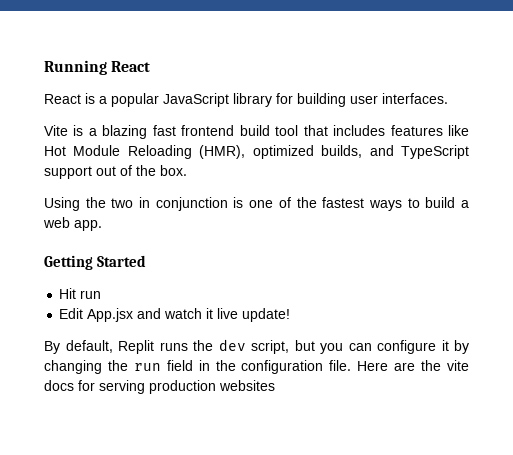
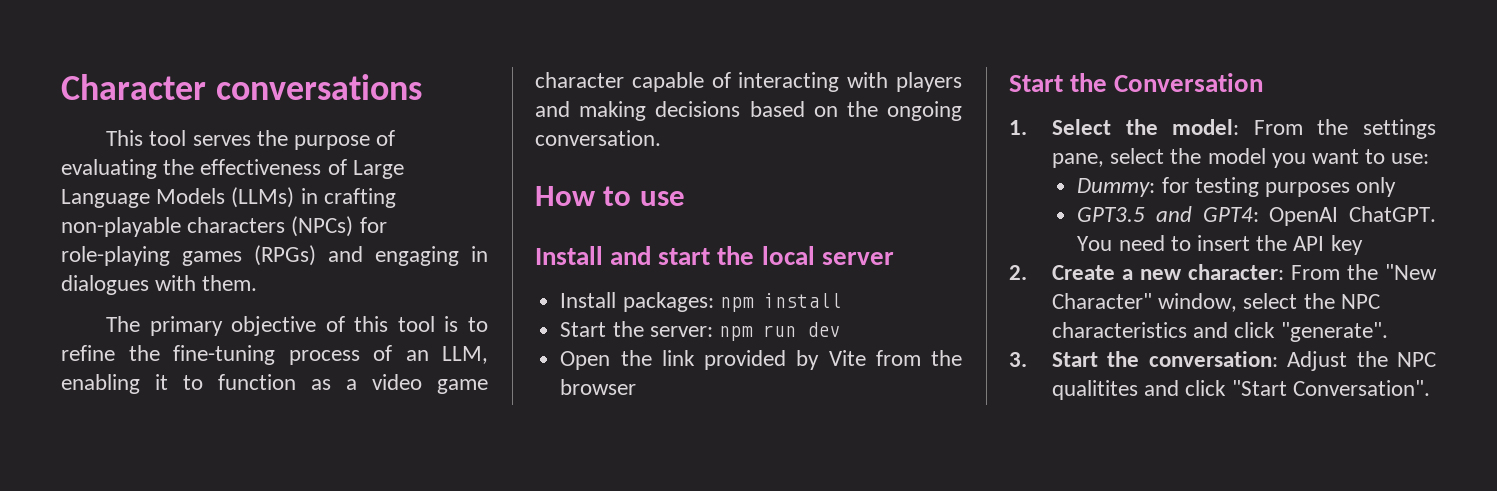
- Running React
- React is a popular JavaScript library for building user interfaces.
- Vite is a blazing fast frontend build tool that includes features like Hot Module Reloading (HMR), optimized builds, and TypeScript support out of the box.
- Using the two in conjunction is one of the fastest ways to build a web app.
- Getting Started
- Hit run
- Edit App.jsx and watch it live update!
- By default, Replit runs the dev script, but you can configure it by changing the run field in the configuration file. Here are the vite docs for serving production websites
+ Character conversations
+ This tool serves the purpose of evaluating the effectiveness of Large Language Models (LLMs) in crafting non-playable characters (NPCs) for role-playing games (RPGs) and engaging in dialogues with them.
+ The primary objective of this tool is to refine the fine-tuning process of an LLM, enabling it to function as a video game character capable of interacting with players and making decisions based on the ongoing conversation.
+ How to use
+ Install and start the local server
+ Install packages: npm install
+ Start the server: npm run dev
+ Open the link provided by Vite from the browser
+ Start the Conversation
+ 1. Select the model: From the settings pane, select the model you want to use:
+ Dummy: for testing purposes only
+ GPT3.5 and GPT4: OpenAI ChatGPT. You need to insert the API key
+ 2. Create a new character: From the "New Character" window, select the NPC characteristics and click "generate".
+ 3. Start the conversation: Adjust the NPC qualitites and click "Start Conversation".

